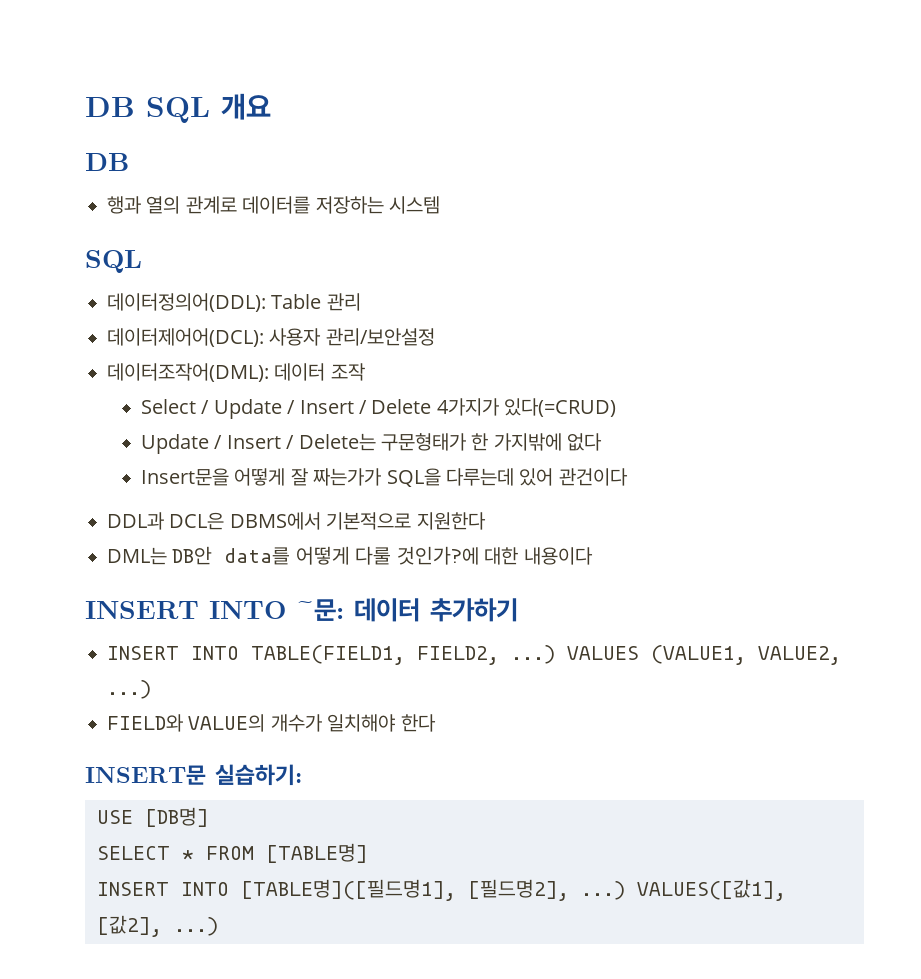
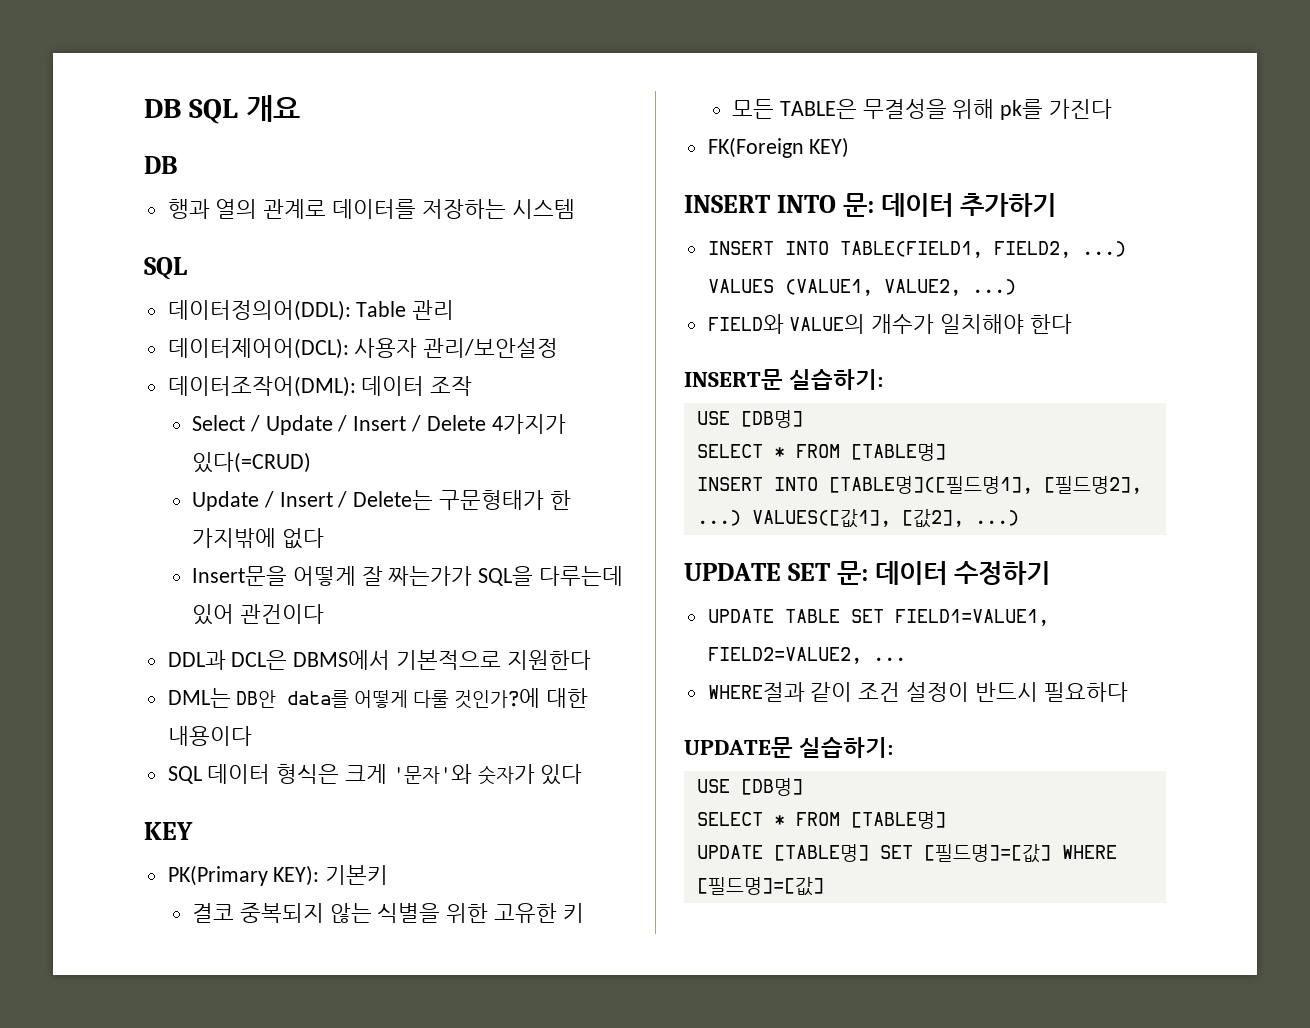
- INSERT INTO ~문: 데이터 추가하기
+ SQL 데이터 형식은 크게 '문자'와 숫자가 있다
+ KEY
+ PK(Primary KEY): 기본키
+ 결코 중복되지 않는 식별을 위한 고유한 키
+ 모든 TABLE은 무결성을 위해 pk를 가진다
+ FK(Foreign KEY)
+ INSERT INTO 문: 데이터 추가하기
+ UPDATE SET 문: 데이터 수정하기
+ UPDATE TABLE SET FIELD1=VALUE1, FIELD2=VALUE2, ...
+ WHERE절과 같이 조건 설정이 반드시 필요하다
+ UPDATE문 실습하기:
+ USE [DB명]
+ SELECT * FROM [TABLE명]
+ UPDATE [TABLE명] SET [필드명]=[값] WHERE [필드명]=[값]

